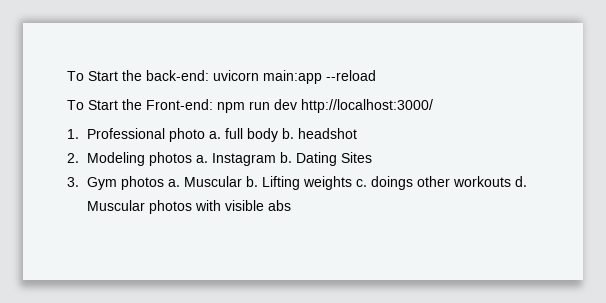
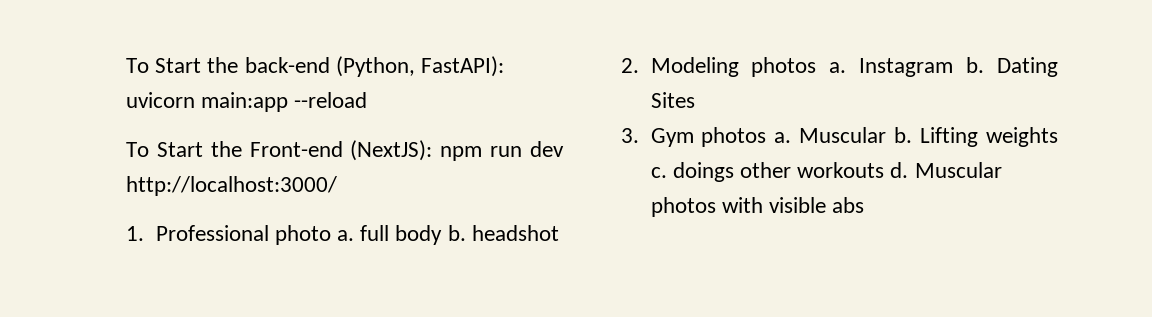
- To Start the back-end: uvicorn main:app --reload
+ To Start the back-end (Python, FastAPI): uvicorn main:app --reload
- To Start the Front-end: npm run dev http://localhost:3000/
+ To Start the Front-end (NextJS): npm run dev http://localhost:3000/

